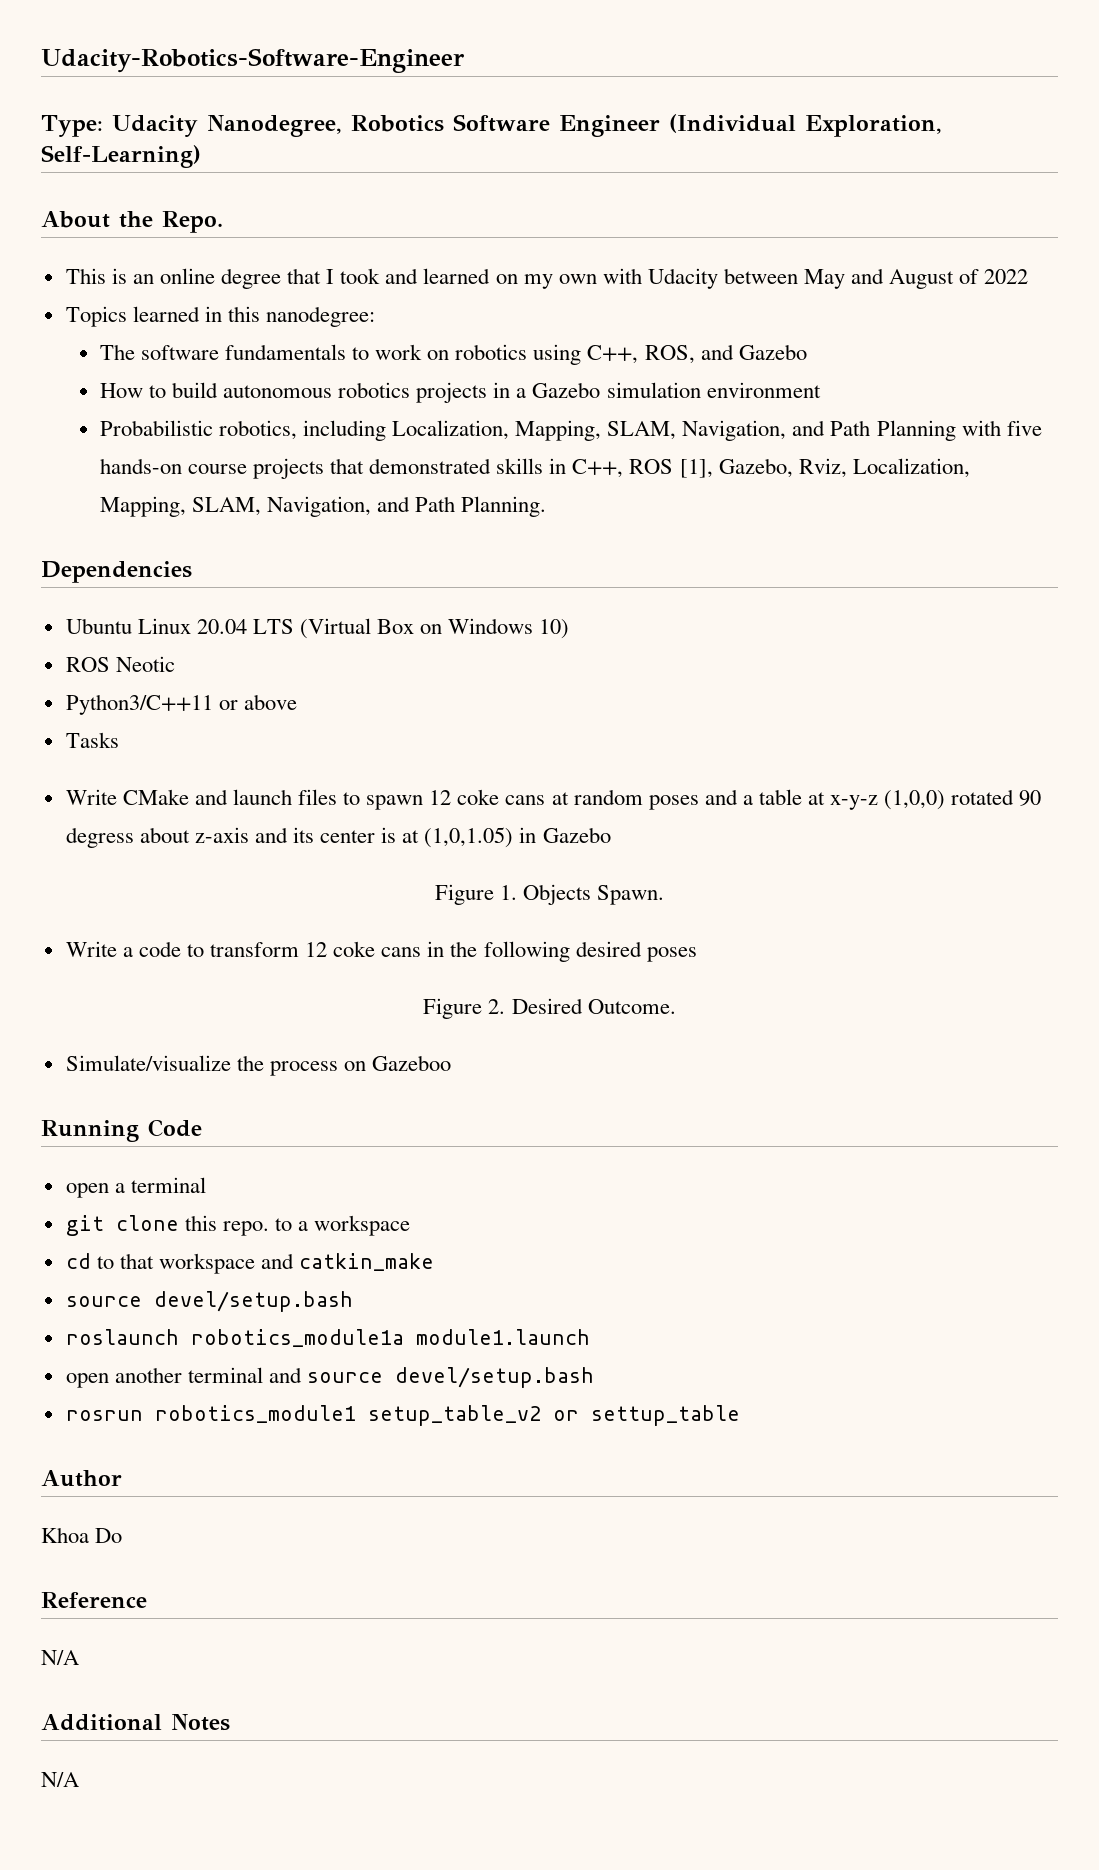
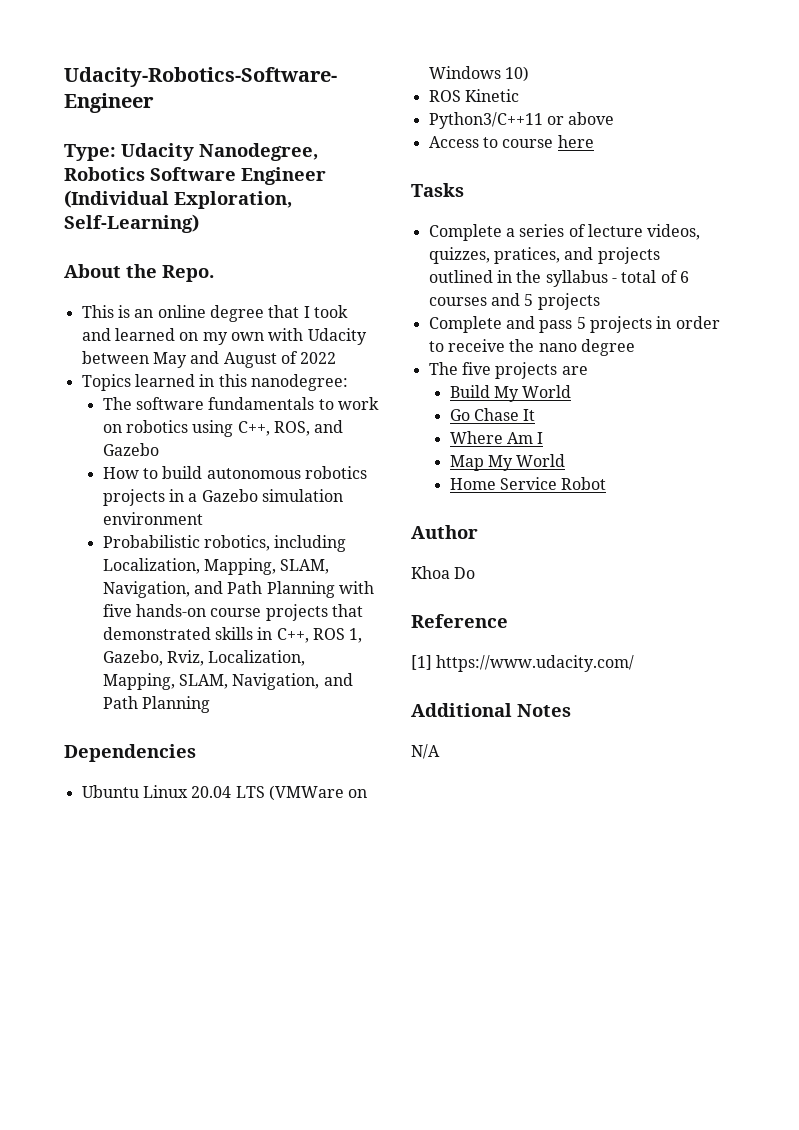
- Probabilistic robotics, including Localization, Mapping, SLAM, Navigation, and Path Planning with five hands-on course projects that demonstrated skills in C++, ROS [1], Gazebo, Rviz, Localization, Mapping, SLAM, Navigation, and Path Planning.
+ Probabilistic robotics, including Localization, Mapping, SLAM, Navigation, and Path Planning with five hands-on course projects that demonstrated skills in C++, ROS 1, Gazebo, Rviz, Localization, Mapping, SLAM, Navigation, and Path Planning
- Ubuntu Linux 20.04 LTS (Virtual Box on Windows 10)
+ Ubuntu Linux 20.04 LTS (VMWare on Windows 10)
- ROS Neotic
+ ROS Kinetic
+ Access to course here
  Tasks
- Write CMake and launch files to spawn 12 coke cans at random poses and a table at x-y-z (1,0,0) rotated 90 degress about z-axis and its center is at (1,0,1.05) in Gazebo
- Figure 1. Objects Spawn.
- Write a code to transform 12 coke cans in the following desired poses
- Figure 2. Desired Outcome.
- Simulate/visualize the process on Gazeboo
- Running Code
- open a terminal
- git clone this repo. to a workspace
- cd to that workspace and catkin_make
- source devel/setup.bash
- roslaunch robotics_module1a module1.launch
- open another terminal and source devel/setup.bash
- rosrun robotics_module1 setup_table_v2 or settup_table
+ Complete a series of lecture videos, quizzes, pratices, and projects outlined in the syllabus - total of 6 courses and 5 projects
+ Complete and pass 5 projects in order to receive the nano degree
+ The five projects are
+ Build My World
+ Go Chase It
+ Where Am I
+ Map My World
+ Home Service Robot
  Reference
- N/A
+ [1] https://www.udacity.com/

